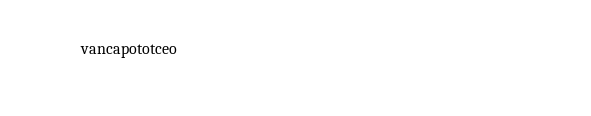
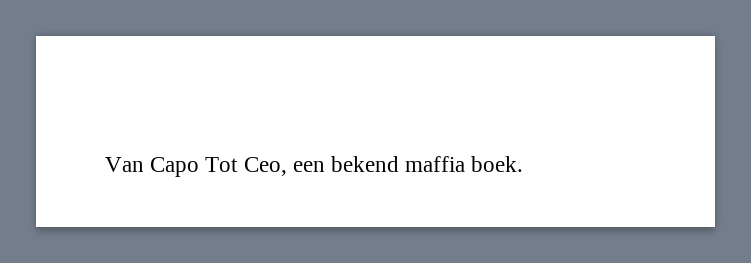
- vancapototceo
+ Van Capo Tot Ceo, een bekend maffia boek.

